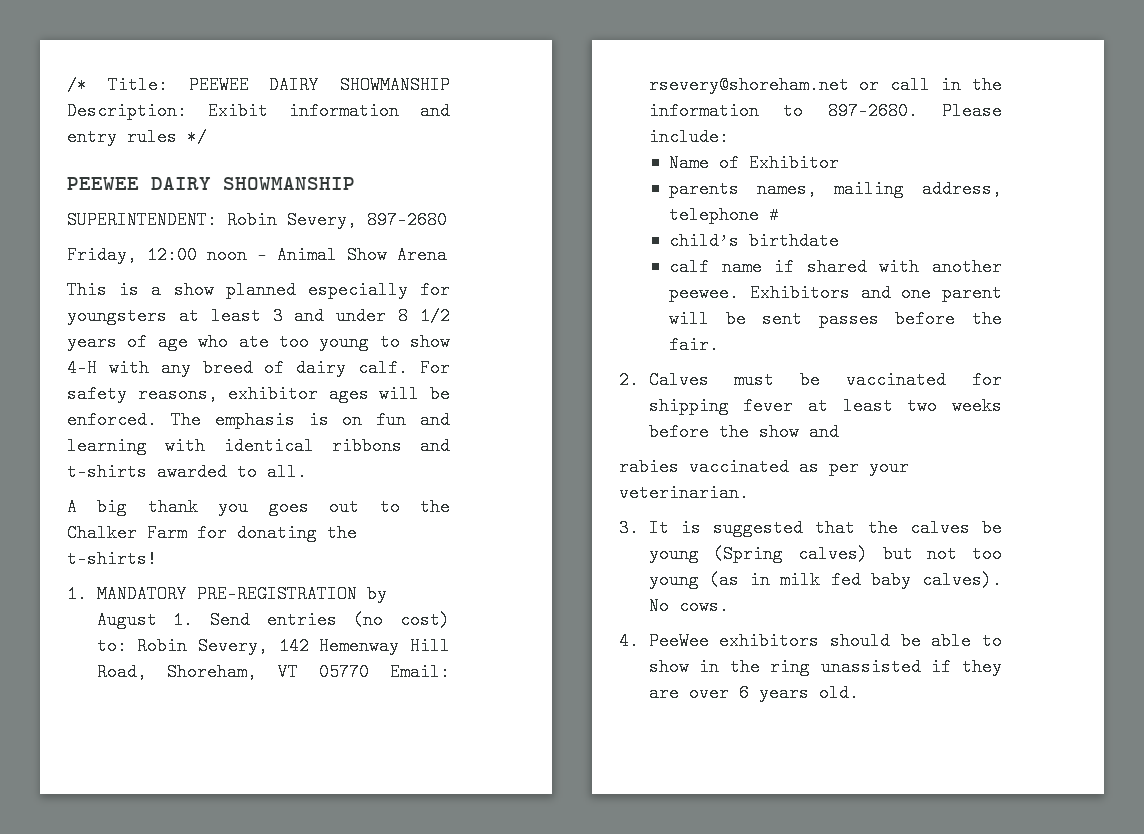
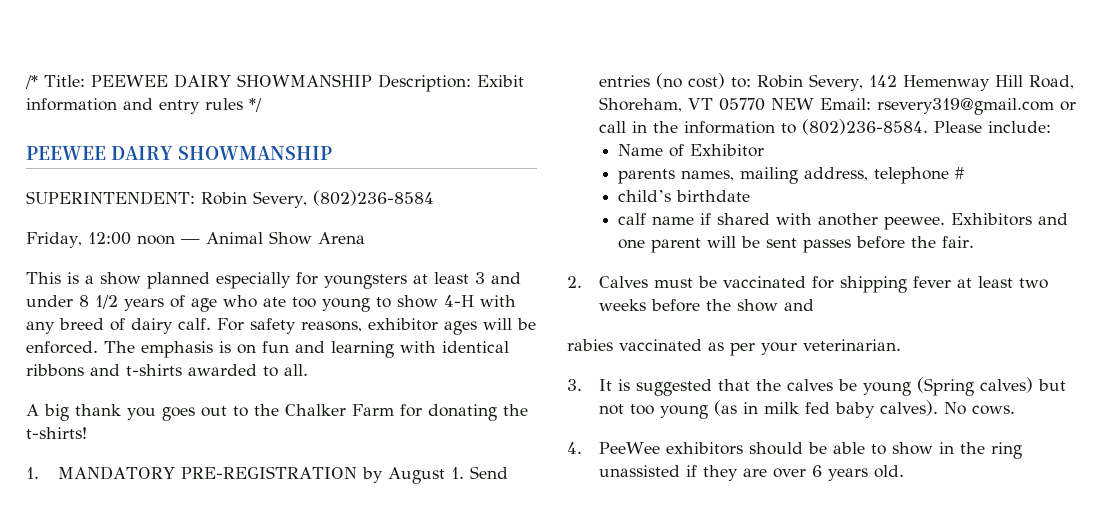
- SUPERINTENDENT: Robin Severy, 897-2680
+ SUPERINTENDENT: Robin Severy, (802)236-8584
- 1. MANDATORY PRE-REGISTRATION by August 1. Send entries (no cost) to: Robin Severy, 142 Hemenway Hill Road, Shoreham, VT 05770 Email: rsevery@shoreham.net or call in the information to 897-2680.
+ 1. MANDATORY PRE-REGISTRATION by August 1. Send entries (no cost) to: Robin Severy, 142 Hemenway Hill Road, Shoreham, VT 05770 NEW Email: rsevery319@gmail.com or call in the information to (802)236-8584.

